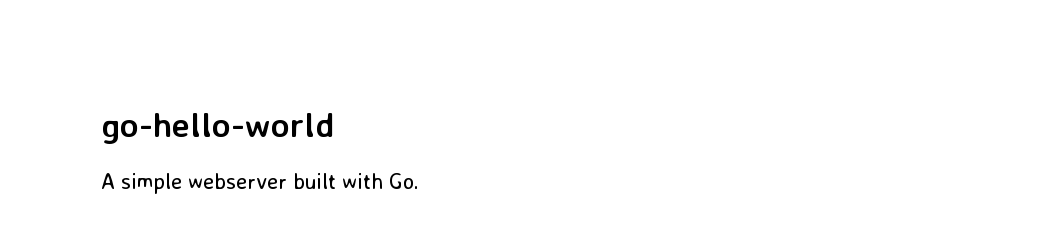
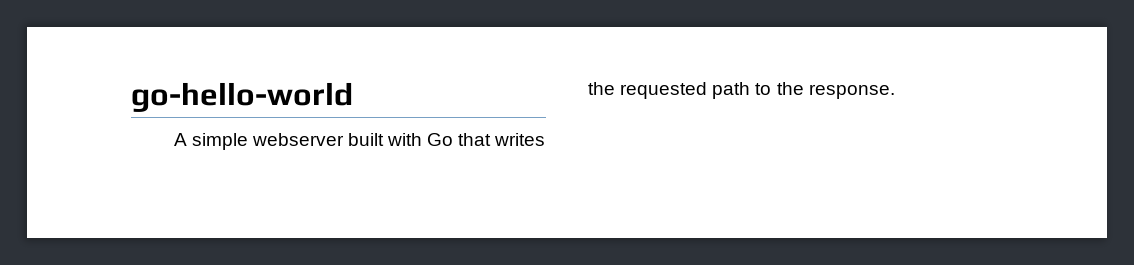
- A simple webserver built with Go.
+ A simple webserver built with Go that writes the requested path to the response.

